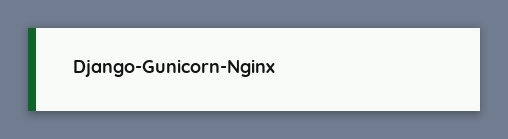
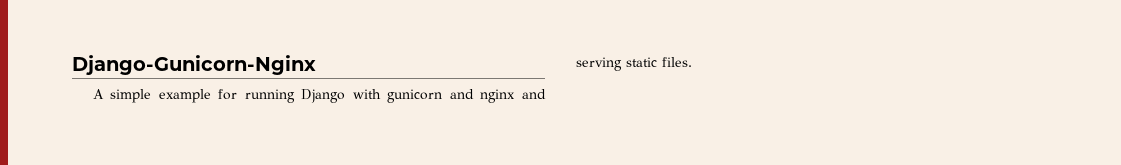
+ A simple example for running Django with gunicorn and nginx and serving static files.

